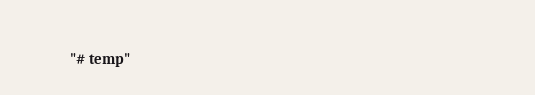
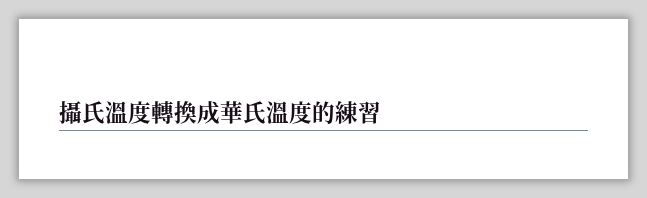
- "# temp"
+ 攝氏溫度轉換成華氏溫度的練習

